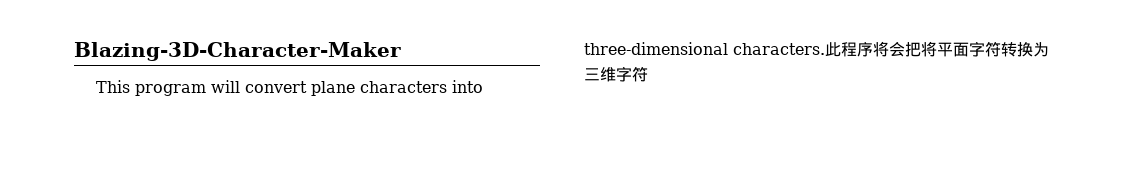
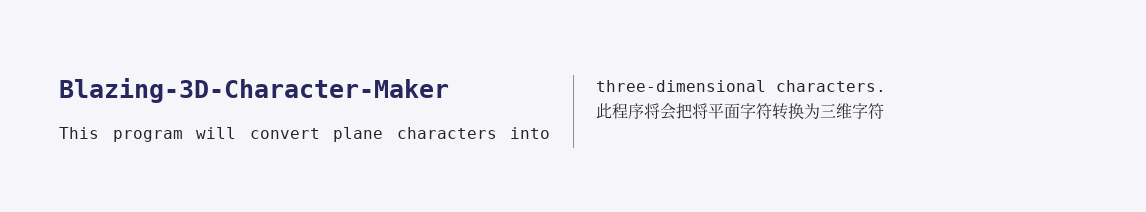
- This program will convert plane characters into three-dimensional characters.此程序将会把将平面字符转换为三维字符
+ This program will convert plane characters into three-dimensional characters.
+ 此程序将会把将平面字符转换为三维字符

